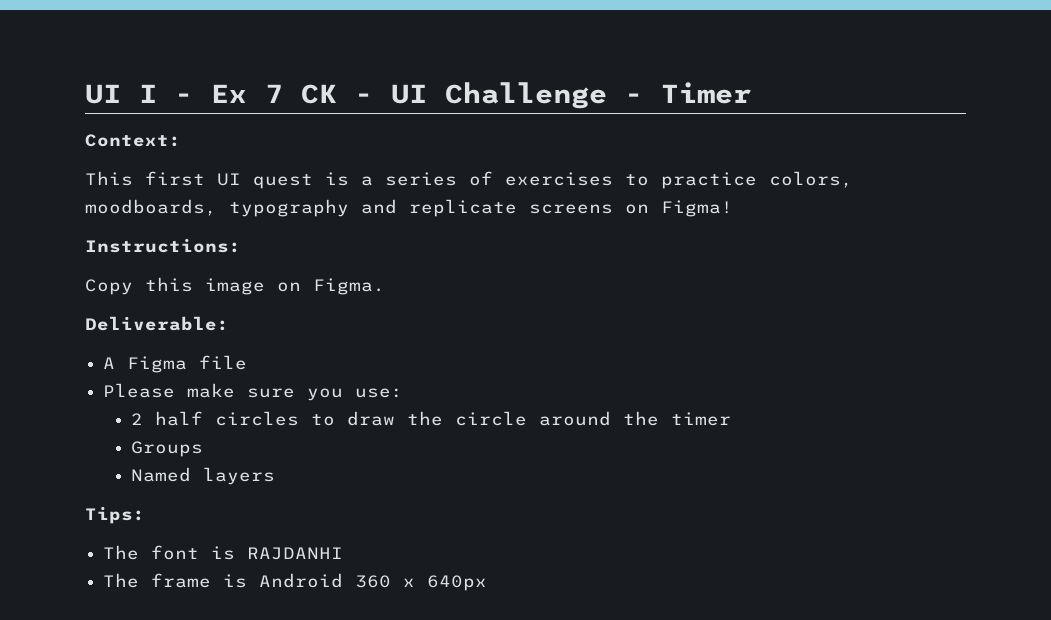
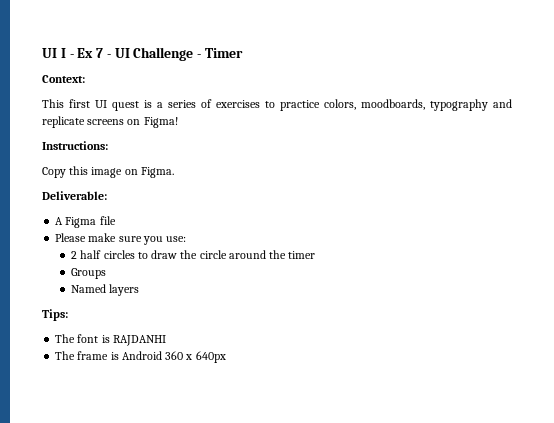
- UI I - Ex 7 CK - UI Challenge - Timer
+ UI I - Ex 7 - UI Challenge - Timer

